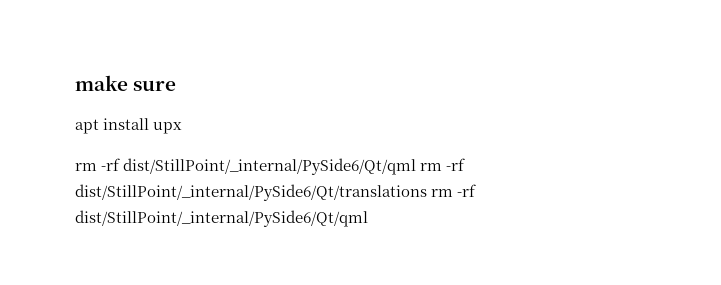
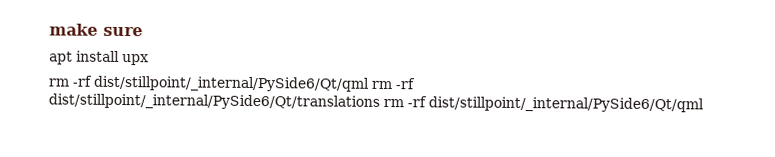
- rm -rf dist/StillPoint/_internal/PySide6/Qt/qml rm -rf dist/StillPoint/_internal/PySide6/Qt/translations rm -rf dist/StillPoint/_internal/PySide6/Qt/qml
+ rm -rf dist/stillpoint/_internal/PySide6/Qt/qml rm -rf dist/stillpoint/_internal/PySide6/Qt/translations rm -rf dist/stillpoint/_internal/PySide6/Qt/qml

